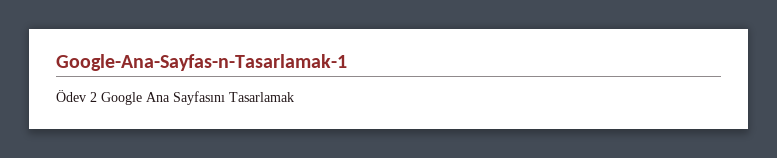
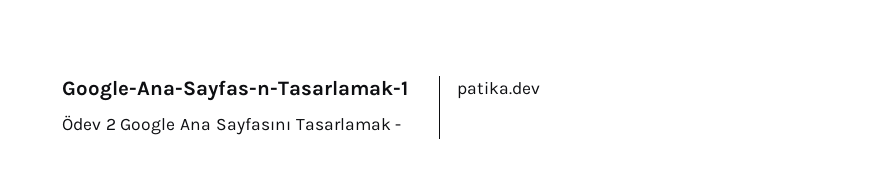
- Ödev 2 Google Ana Sayfasını Tasarlamak
+ Ödev 2 Google Ana Sayfasını Tasarlamak - patika.dev

